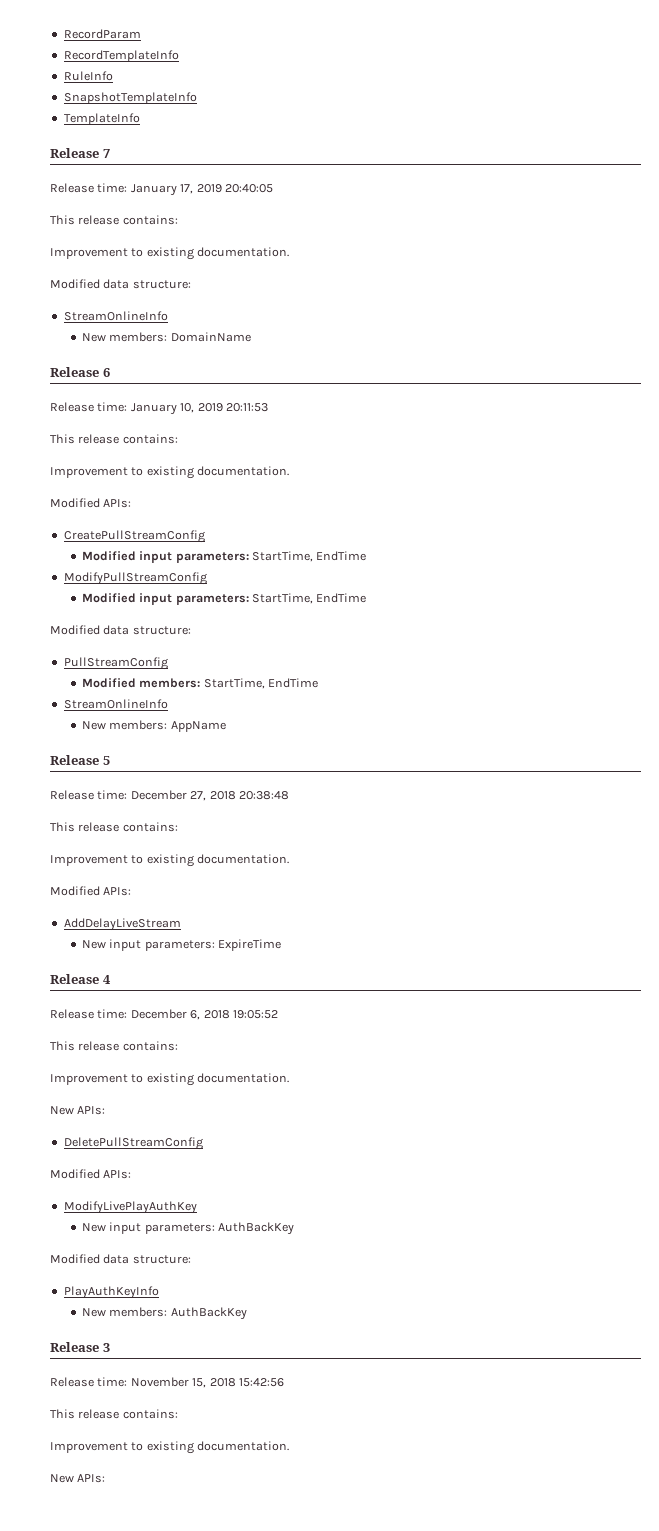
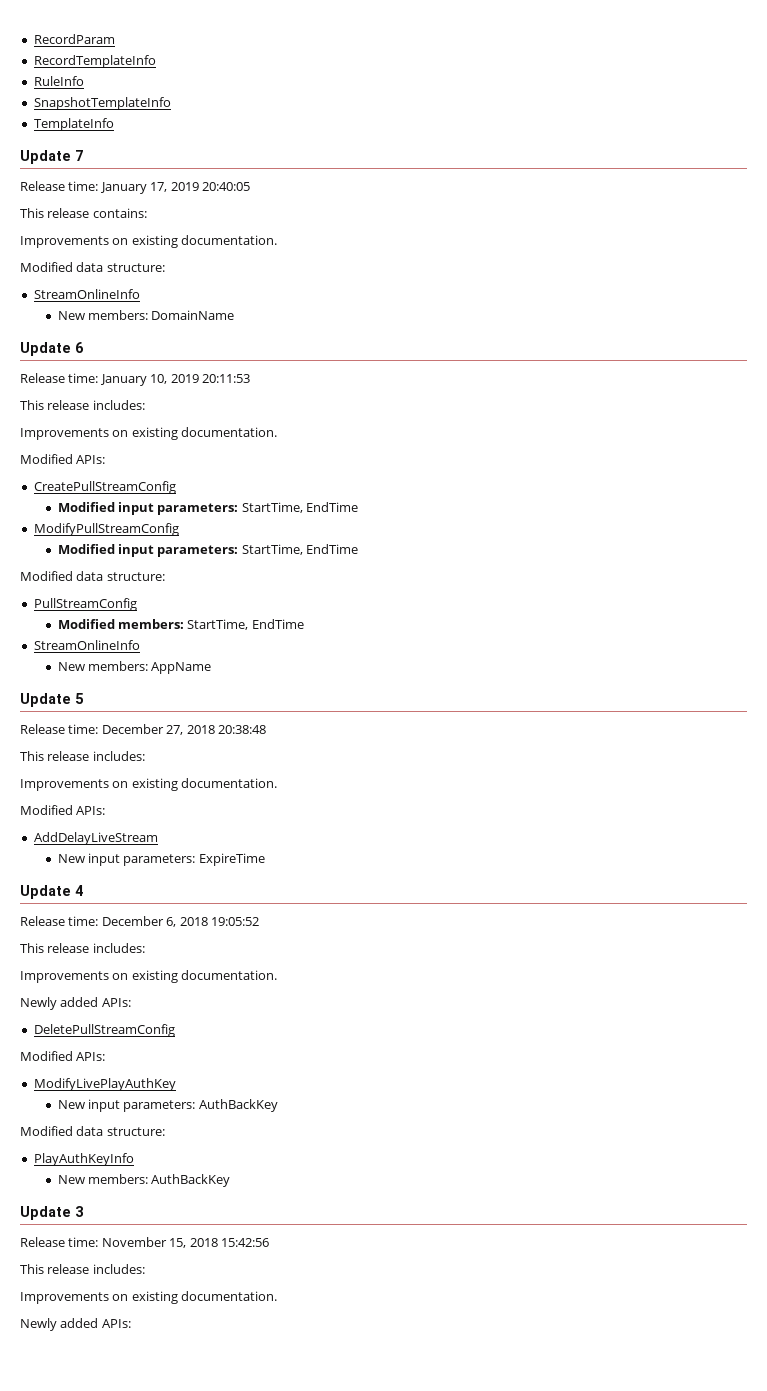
- Release 7
+ Update 7
  Release time: January 17, 2019 20:40:05
  This release contains:
- Improvement to existing documentation.
+ Improvements on existing documentation.
- Release 6
+ Update 6
  Release time: January 10, 2019 20:11:53
- This release contains:
- Improvement to existing documentation.
+ This release includes:
+ Improvements on existing documentation.
- Release 5
+ Update 5
  Release time: December 27, 2018 20:38:48
- This release contains:
- Improvement to existing documentation.
+ This release includes:
+ Improvements on existing documentation.
- Release 4
+ Update 4
  Release time: December 6, 2018 19:05:52
- This release contains:
- Improvement to existing documentation.
- New APIs:
+ This release includes:
+ Improvements on existing documentation.
+ Newly added APIs:
- Release 3
+ Update 3
  Release time: November 15, 2018 15:42:56
- This release contains:
- Improvement to existing documentation.
- New APIs:
+ This release includes:
+ Improvements on existing documentation.
+ Newly added APIs:

